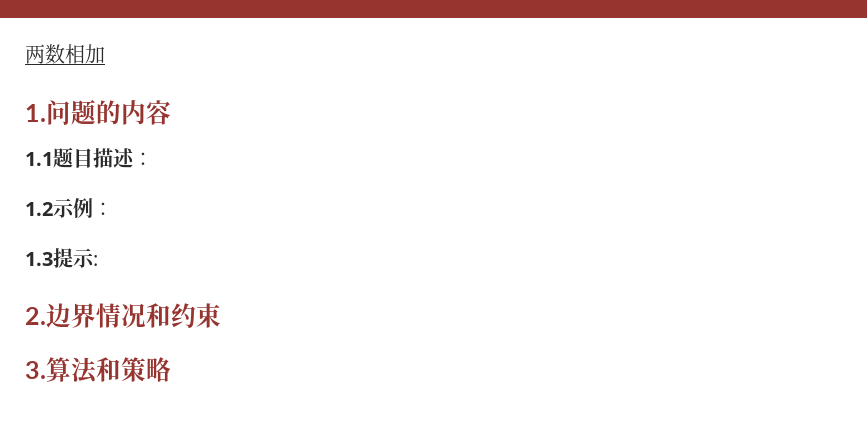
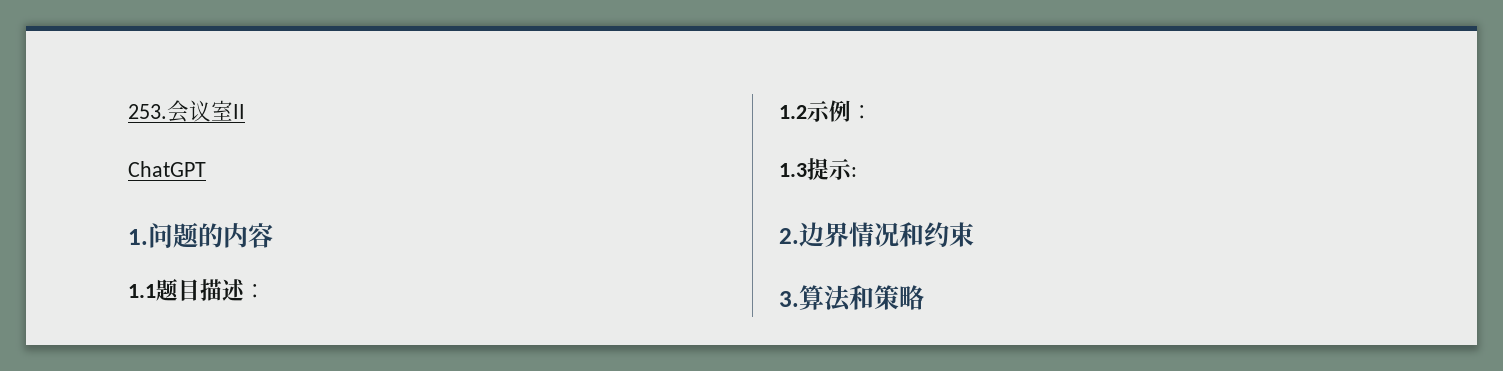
- 两数相加
+ 253.会议室II
+ ChatGPT

